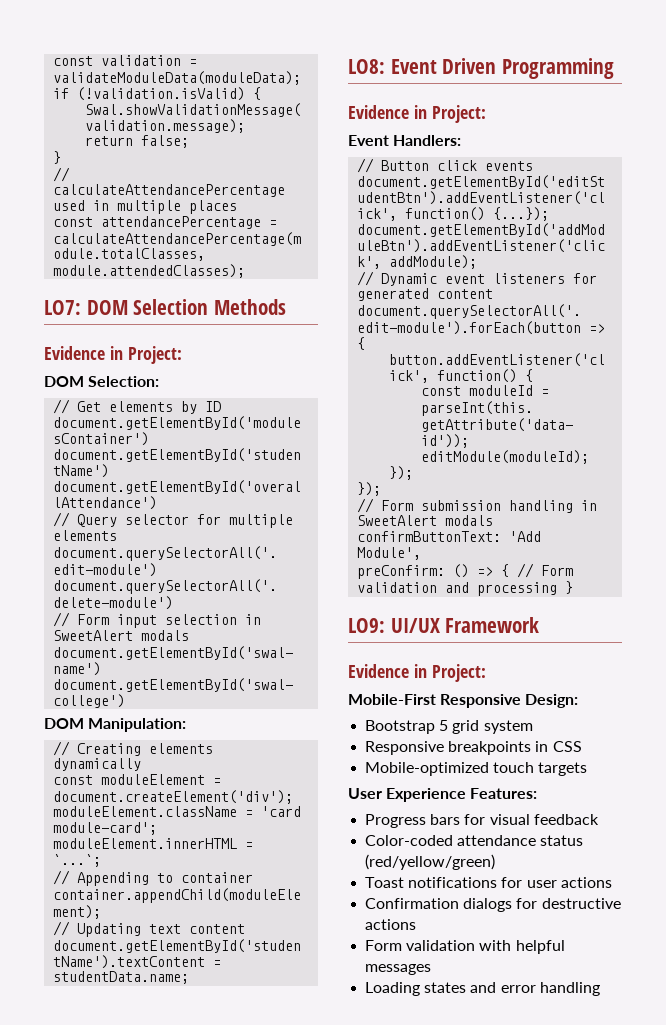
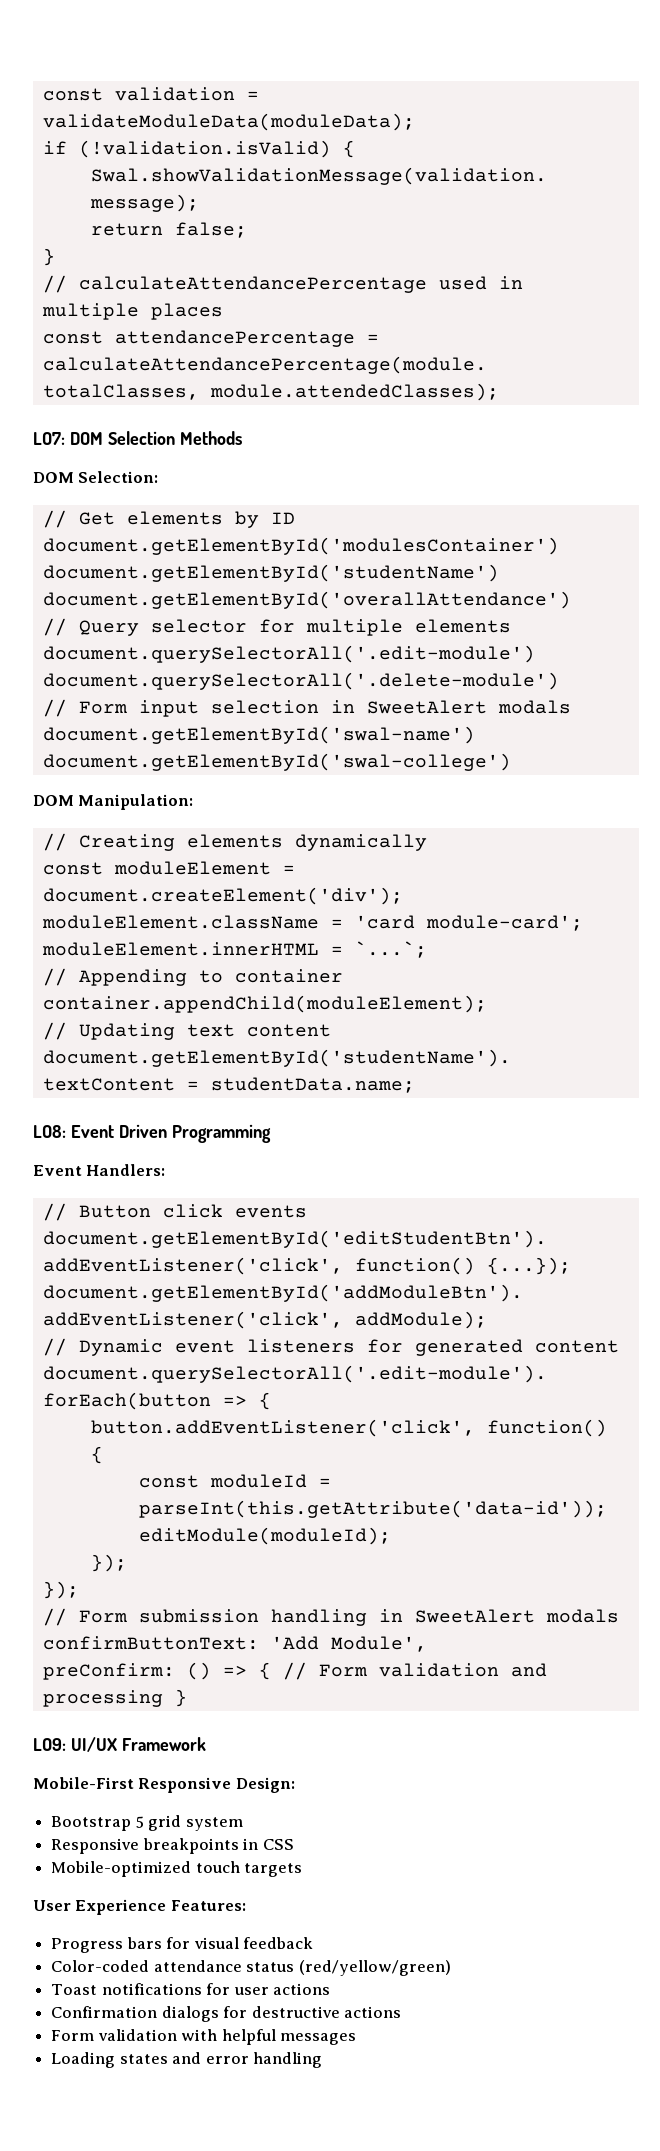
  LO7: DOM Selection Methods
- Evidence in Project:
  LO8: Event Driven Programming
- Evidence in Project:
  LO9: UI/UX Framework
- Evidence in Project:

